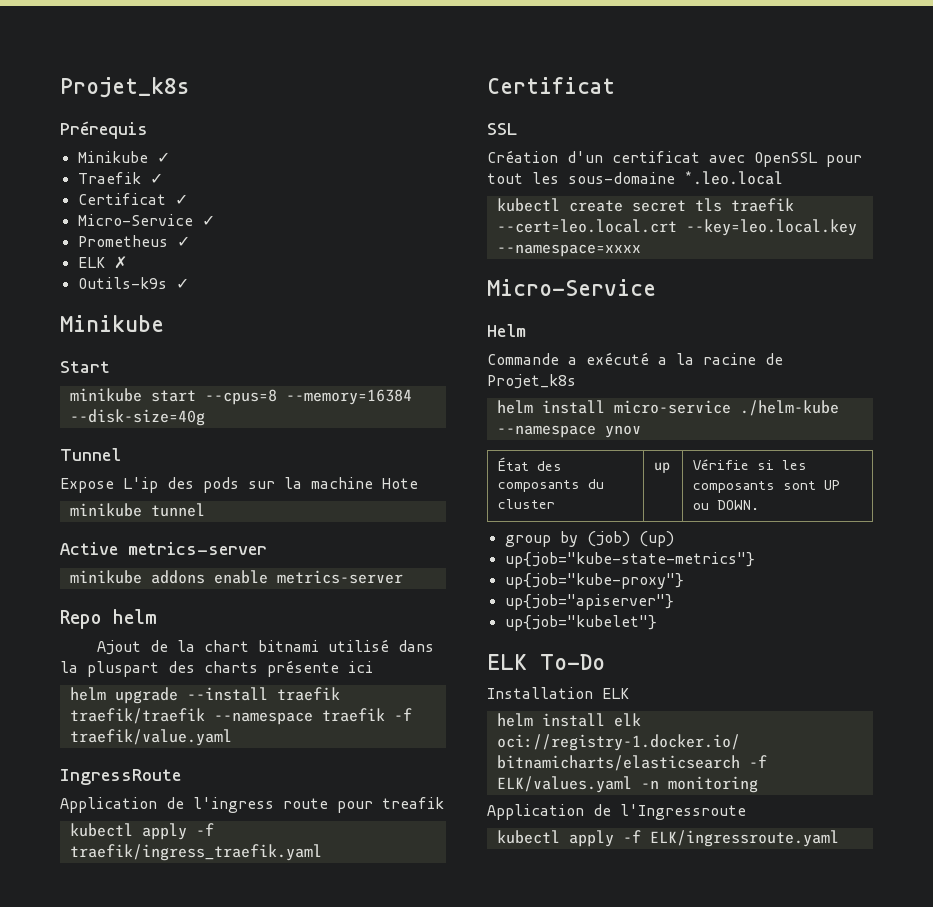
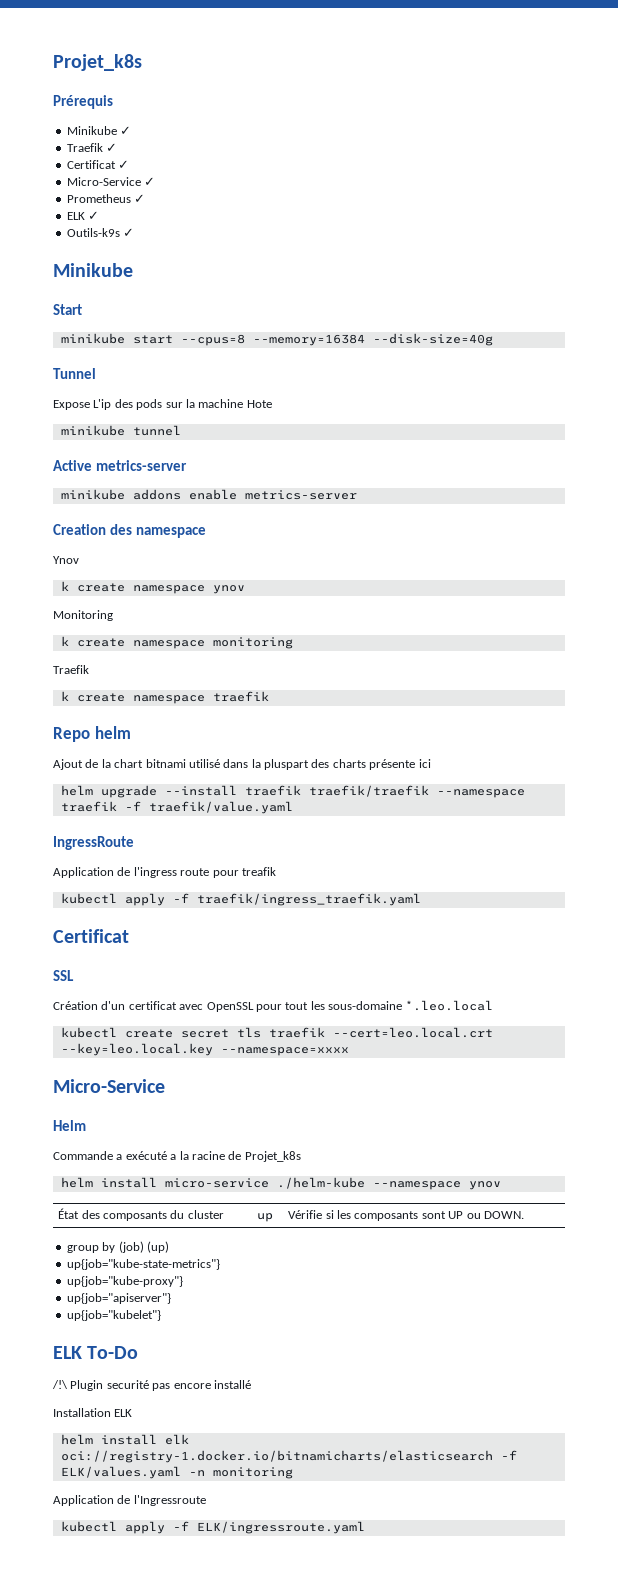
- ELK ✗
+ ELK ✓
+ Creation des namespace
+ Ynov
+ k create namespace ynov
+ Monitoring
+ k create namespace monitoring
+ Traefik
+ k create namespace traefik
+ /!\ Plugin securité pas encore installé

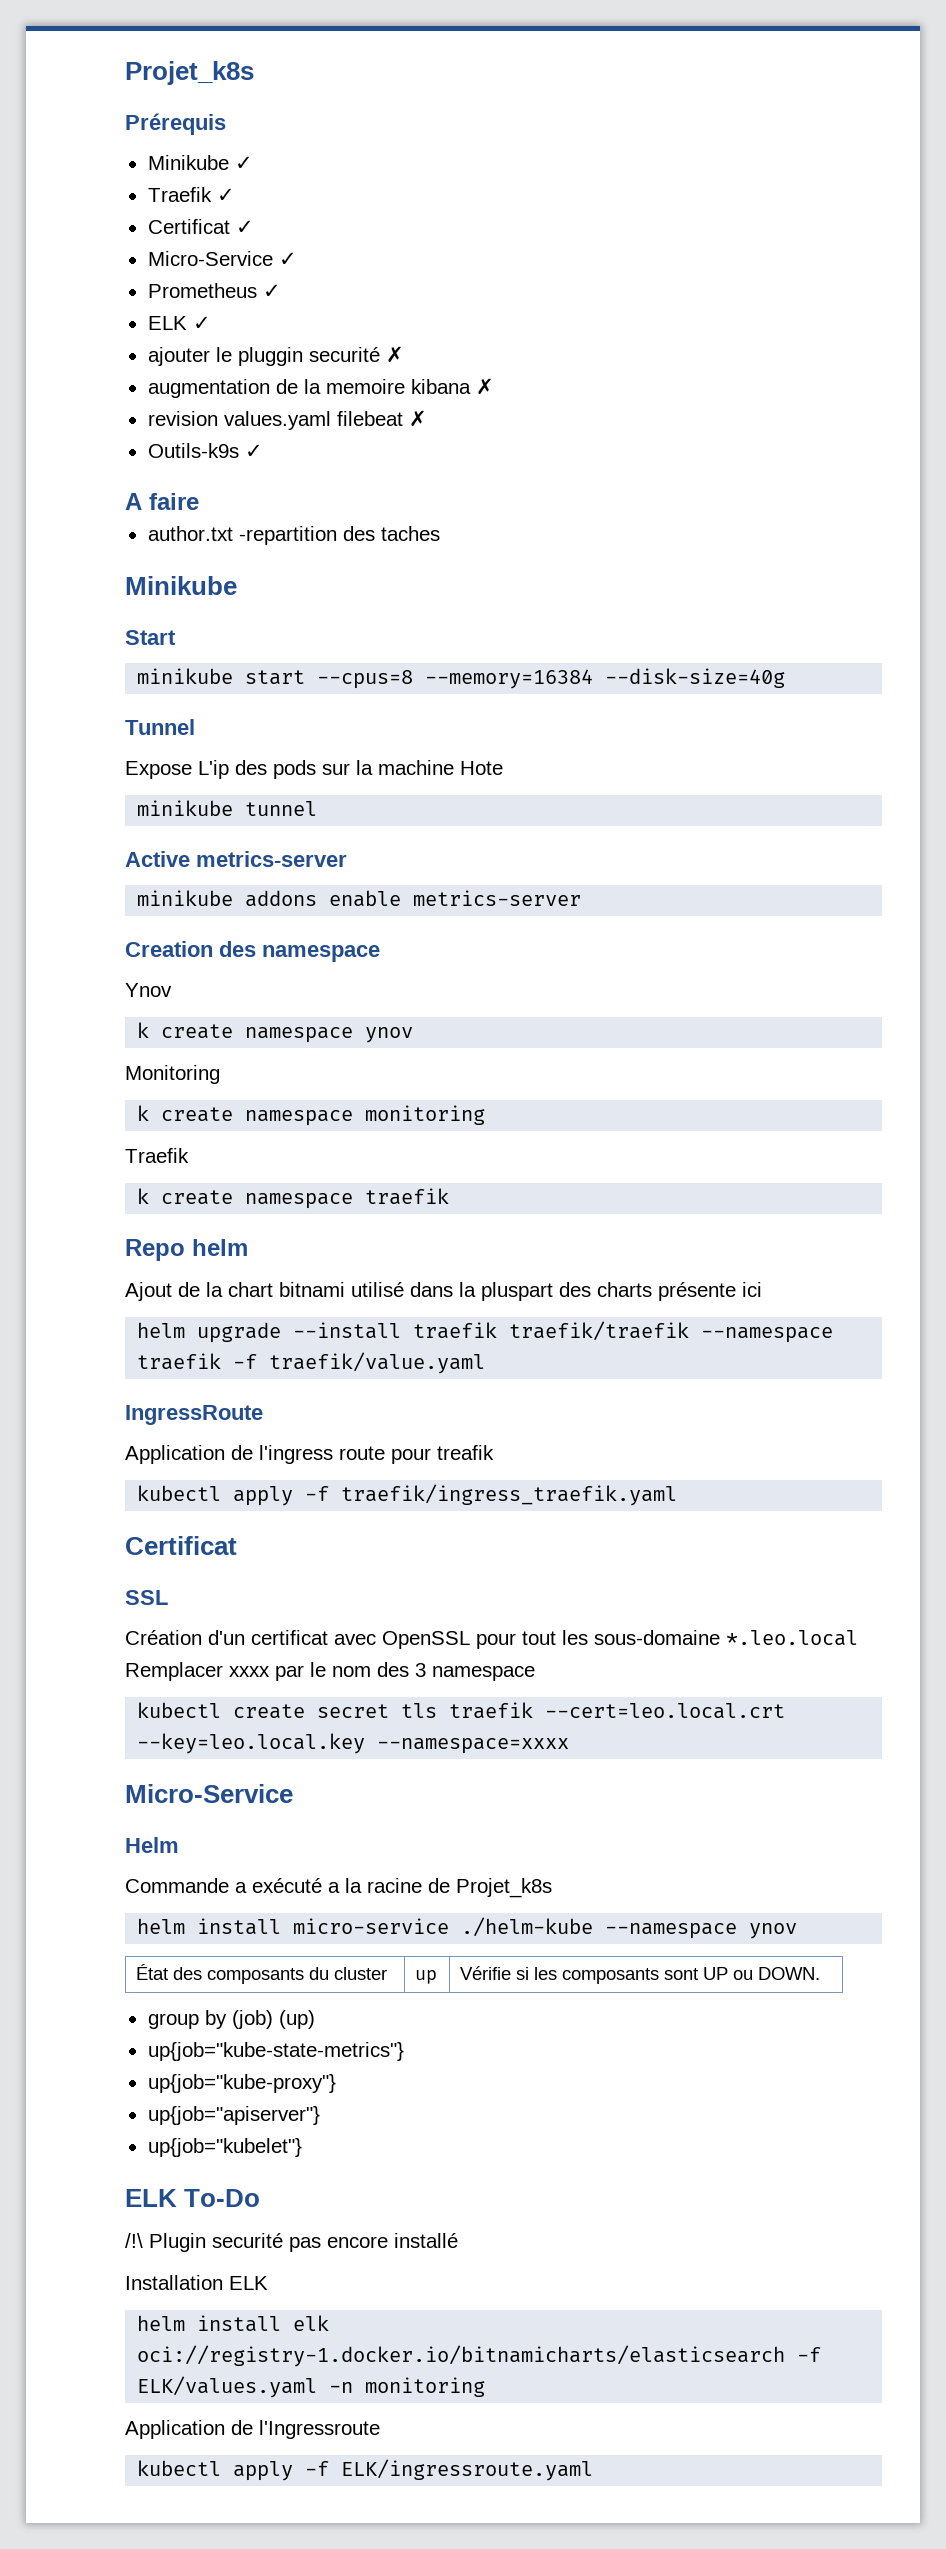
+ ajouter le pluggin securité ✗
+ augmentation de la memoire kibana ✗
+ revision values.yaml filebeat ✗
  Outils-k9s ✓
+ A faire
+ author.txt -repartition des taches
- Création d'un certificat avec OpenSSL pour tout les sous-domaine *.leo.local
+ Création d'un certificat avec OpenSSL pour tout les sous-domaine *.leo.local Remplacer xxxx par le nom des 3 namespace

